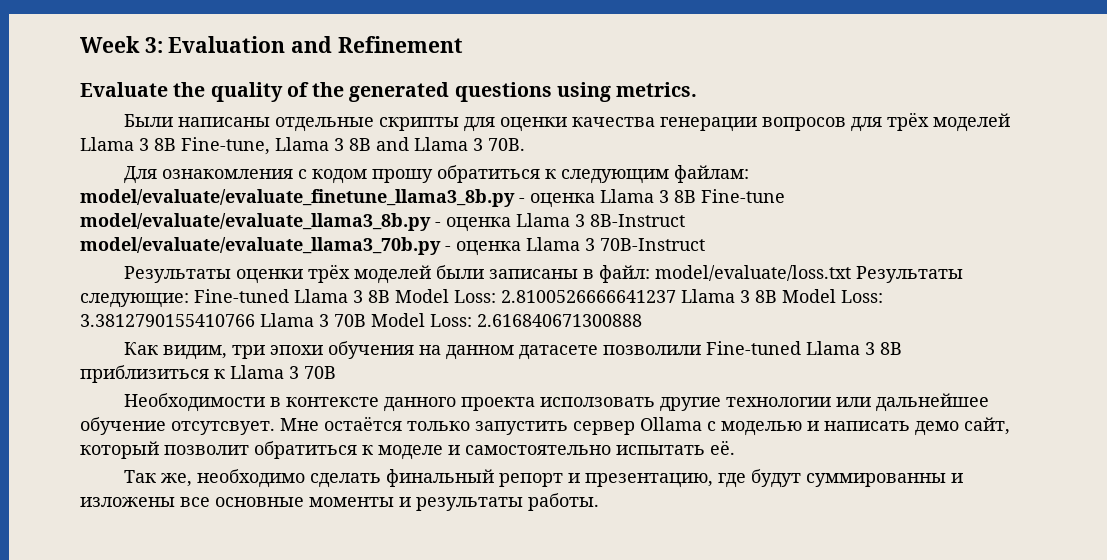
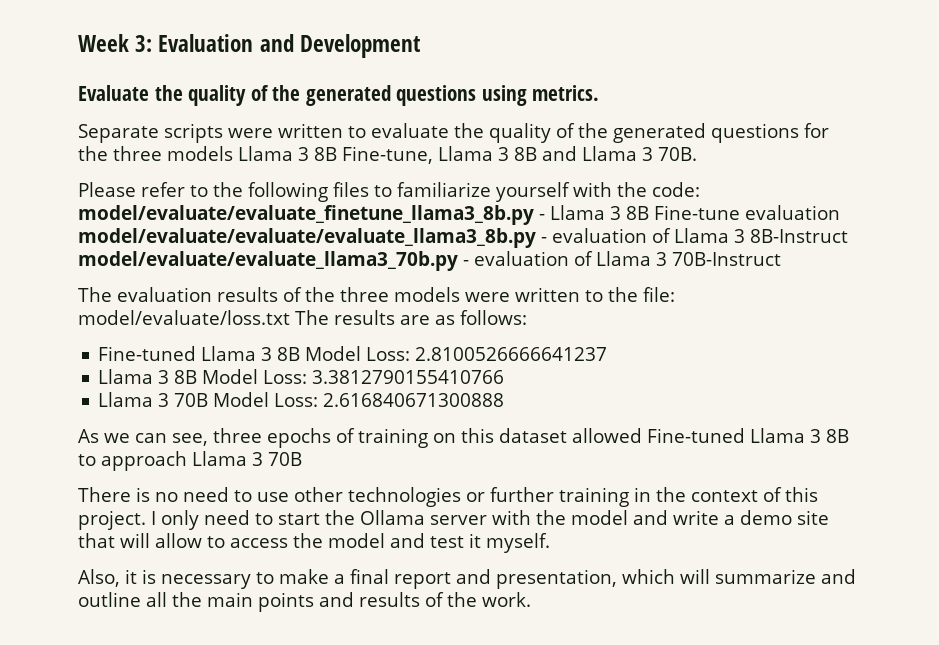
- Week 3: Evaluation and Refinement
+ Week 3: Evaluation and Development
- Были написаны отдельные скрипты для оценки качества генерации вопросов для трёх моделей Llama 3 8B Fine-tune, Llama 3 8B and Llama 3 70B.
+ Separate scripts were written to evaluate the quality of the generated questions for the three models Llama 3 8B Fine-tune, Llama 3 8B and Llama 3 70B.
- Для ознакомления с кодом прошу обратиться к следующим файлам: model/evaluate/evaluate_finetune_llama3_8b.py - оценка Llama 3 8B Fine-tune model/evaluate/evaluate_llama3_8b.py - оценка Llama 3 8B-Instruct model/evaluate/evaluate_llama3_70b.py - оценка Llama 3 70B-Instruct
+ Please refer to the following files to familiarize yourself with the code: model/evaluate/evaluate_finetune_llama3_8b.py - Llama 3 8B Fine-tune evaluation model/evaluate/evaluate/evaluate_llama3_8b.py - evaluation of Llama 3 8B-Instruct model/evaluate/evaluate_llama3_70b.py - evaluation of Llama 3 70B-Instruct
- Результаты оценки трёх моделей были записаны в файл: model/evaluate/loss.txt Результаты следующие: Fine-tuned Llama 3 8B Model Loss: 2.8100526666641237 Llama 3 8B Model Loss: 3.3812790155410766 Llama 3 70B Model Loss: 2.616840671300888
+ The evaluation results of the three models were written to the file: model/evaluate/loss.txt The results are as follows:
+ Fine-tuned Llama 3 8B Model Loss: 2.8100526666641237
+ Llama 3 8B Model Loss: 3.3812790155410766
+ Llama 3 70B Model Loss: 2.616840671300888
- Как видим, три эпохи обучения на данном датасете позволили Fine-tuned Llama 3 8B приблизиться к Llama 3 70B
+ As we can see, three epochs of training on this dataset allowed Fine-tuned Llama 3 8B to approach Llama 3 70B
- Необходимости в контексте данного проекта исползовать другие технологии или дальнейшее обучение отсутсвует. Мне остаётся только запустить сервер Ollama с моделью и написать демо сайт, который позволит обратиться к моделе и самостоятельно испытать её.
- Так же, необходимо сделать финальный репорт и презентацию, где будут суммированны и изложены все основные моменты и результаты работы.
+ There is no need to use other technologies or further training in the context of this project. I only need to start the Ollama server with the model and write a demo site that will allow to access the model and test it myself.
+ Also, it is necessary to make a final report and presentation, which will summarize and outline all the main points and results of the work.

